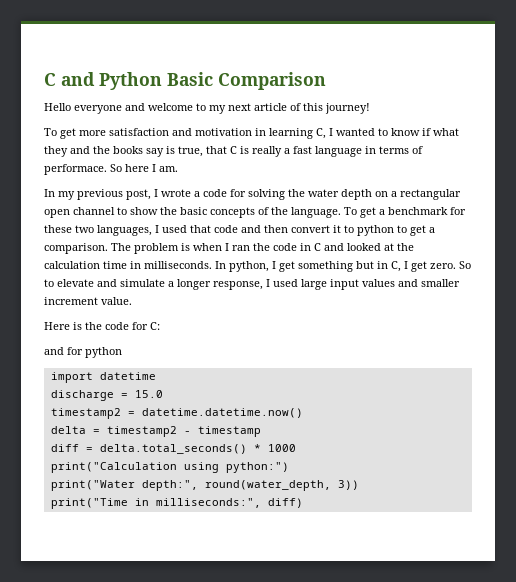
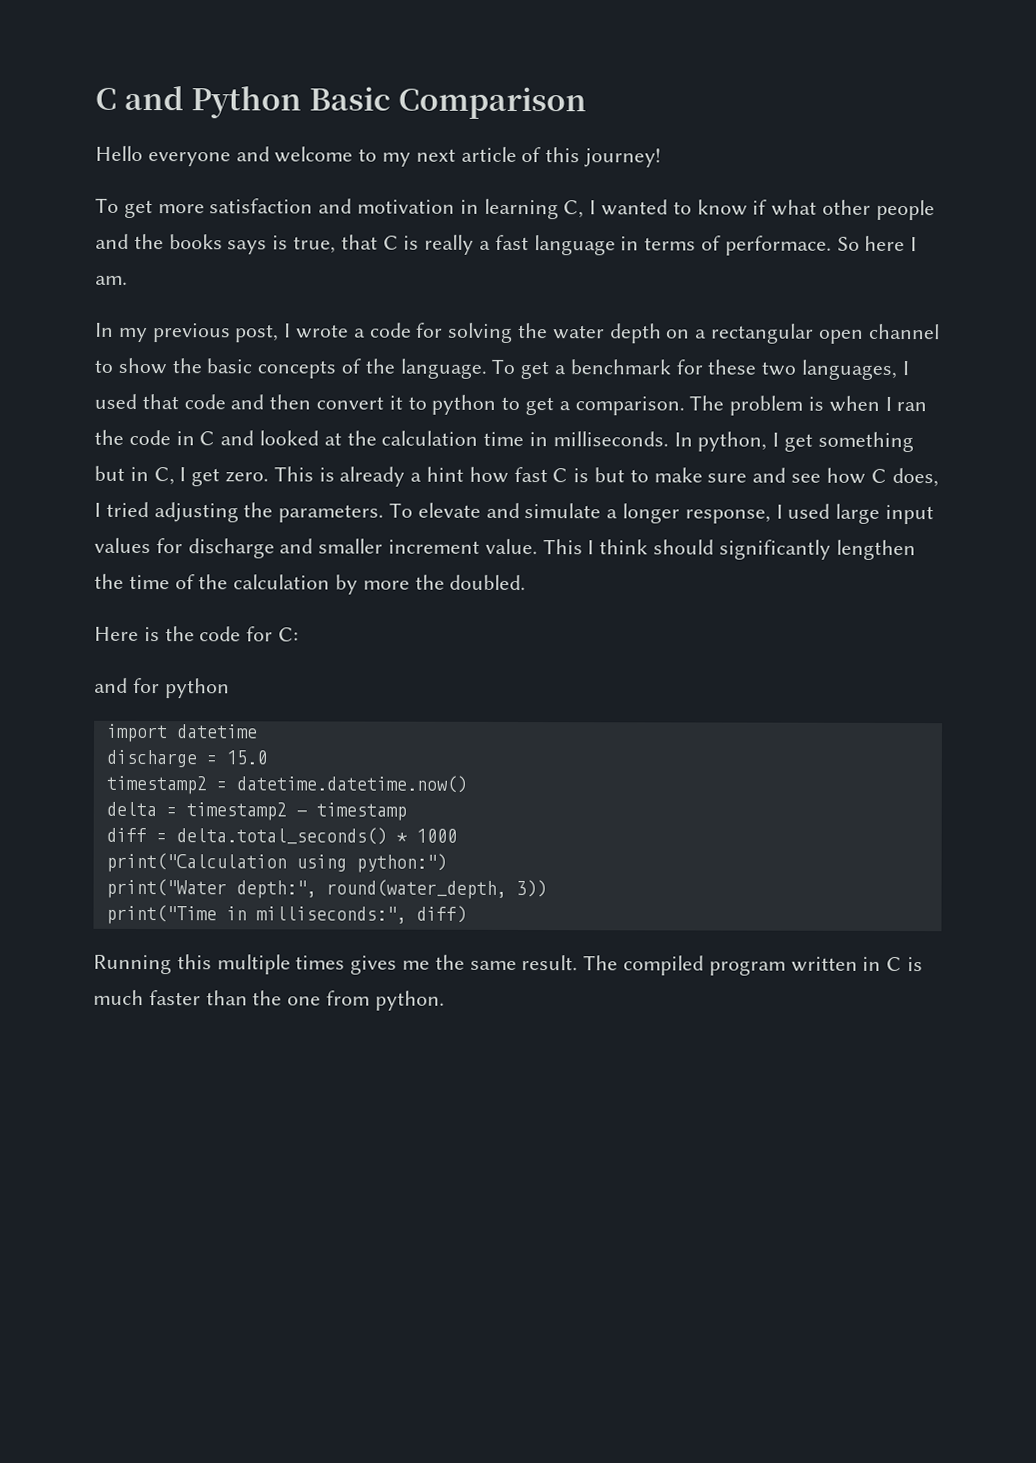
- To get more satisfaction and motivation in learning C, I wanted to know if what they and the books say is true, that C is really a fast language in terms of performace.
+ To get more satisfaction and motivation in learning C, I wanted to know if what other people and the books says is true, that C is really a fast language in terms of performace.
- So to elevate and simulate a longer response, I used large input values and smaller increment value.
+ This is already a hint how fast C is but to make sure and see how C does, I tried adjusting the parameters. To elevate and simulate a longer response, I used large input values for discharge and smaller increment value. This I think should significantly lengthen the time of the calculation by more the doubled.
+ Running this multiple times gives me the same result. The compiled program written in C is much faster than the one from python.

